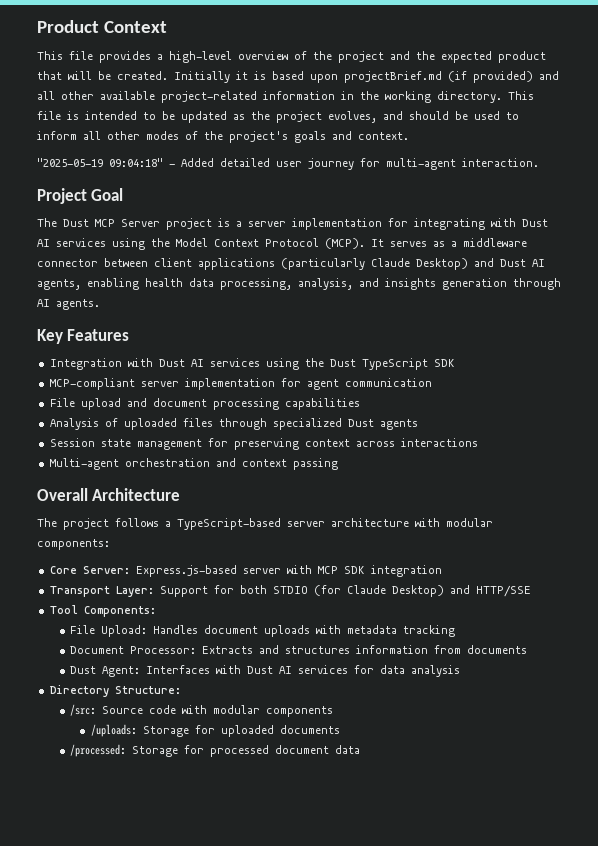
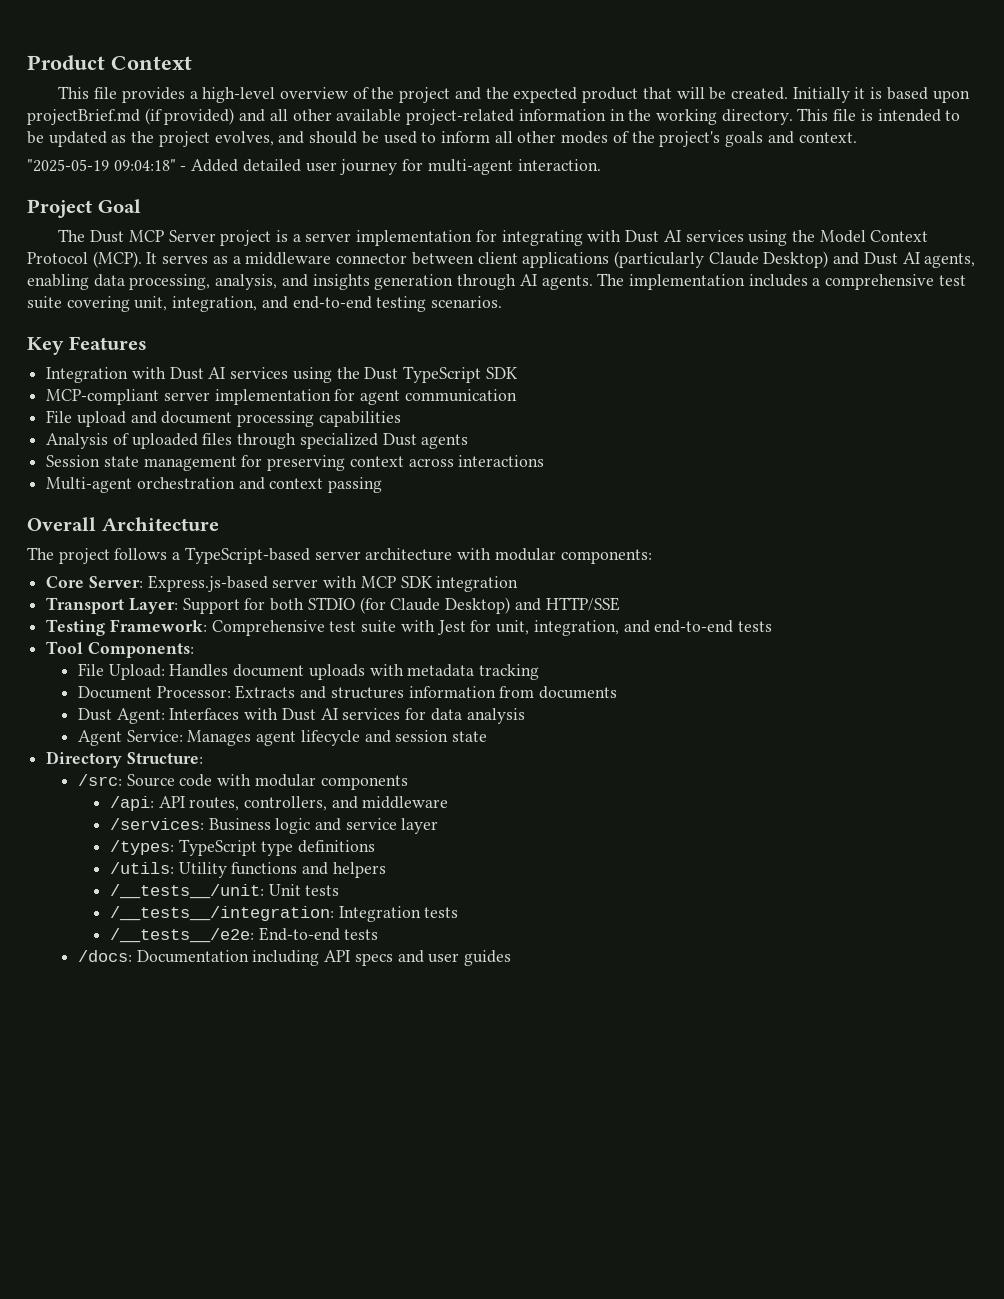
- It serves as a middleware connector between client applications (particularly Claude Desktop) and Dust AI agents, enabling health data processing, analysis, and insights generation through AI agents.
+ It serves as a middleware connector between client applications (particularly Claude Desktop) and Dust AI agents, enabling data processing, analysis, and insights generation through AI agents. The implementation includes a comprehensive test suite covering unit, integration, and end-to-end testing scenarios.
+ Testing Framework: Comprehensive test suite with Jest for unit, integration, and end-to-end tests
+ Agent Service: Manages agent lifecycle and session state
- /uploads: Storage for uploaded documents
- /processed: Storage for processed document data
+ /api: API routes, controllers, and middleware
+ /services: Business logic and service layer
+ /types: TypeScript type definitions
+ /utils: Utility functions and helpers
+ /__tests__/unit: Unit tests
+ /__tests__/integration: Integration tests
+ /__tests__/e2e: End-to-end tests
+ /docs: Documentation including API specs and user guides

